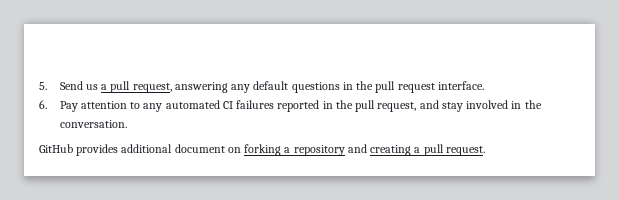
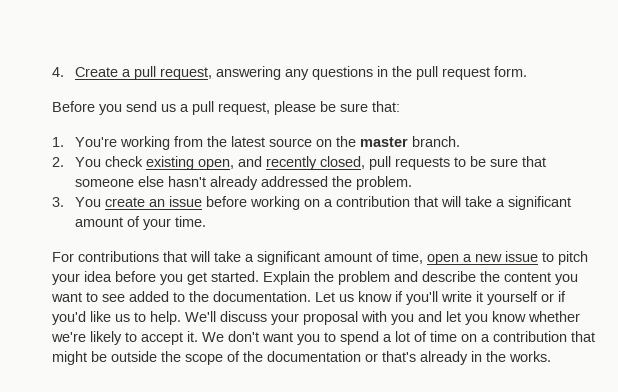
- 5. Send us a pull request, answering any default questions in the pull request interface.
- 6. Pay attention to any automated CI failures reported in the pull request, and stay involved in the conversation.
- GitHub provides additional document on forking a repository and creating a pull request.
+ 4. Create a pull request, answering any questions in the pull request form.
+ Before you send us a pull request, please be sure that:
+ 1. You're working from the latest source on the master branch.
+ 2. You check existing open, and recently closed, pull requests to be sure that someone else hasn't already addressed the problem.
+ 3. You create an issue before working on a contribution that will take a significant amount of your time.
+ For contributions that will take a significant amount of time, open a new issue to pitch your idea before you get started. Explain the problem and describe the content you want to see added to the documentation. Let us know if you'll write it yourself or if you'd like us to help. We'll discuss your proposal with you and let you know whether we're likely to accept it. We don't want you to spend a lot of time on a contribution that might be outside the scope of the documentation or that's already in the works.

